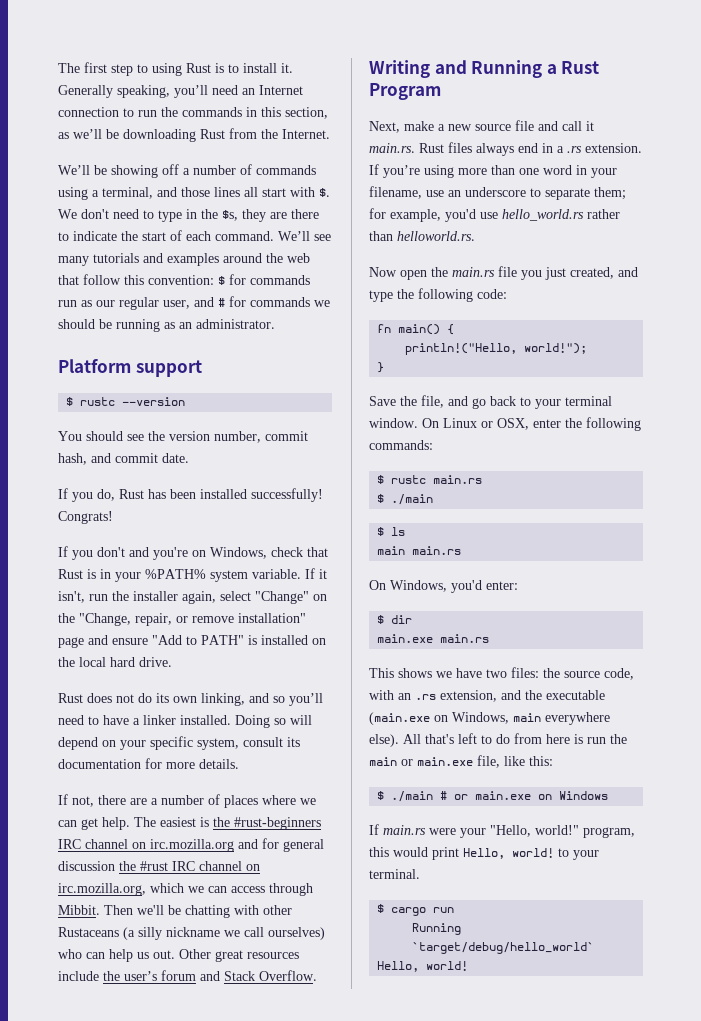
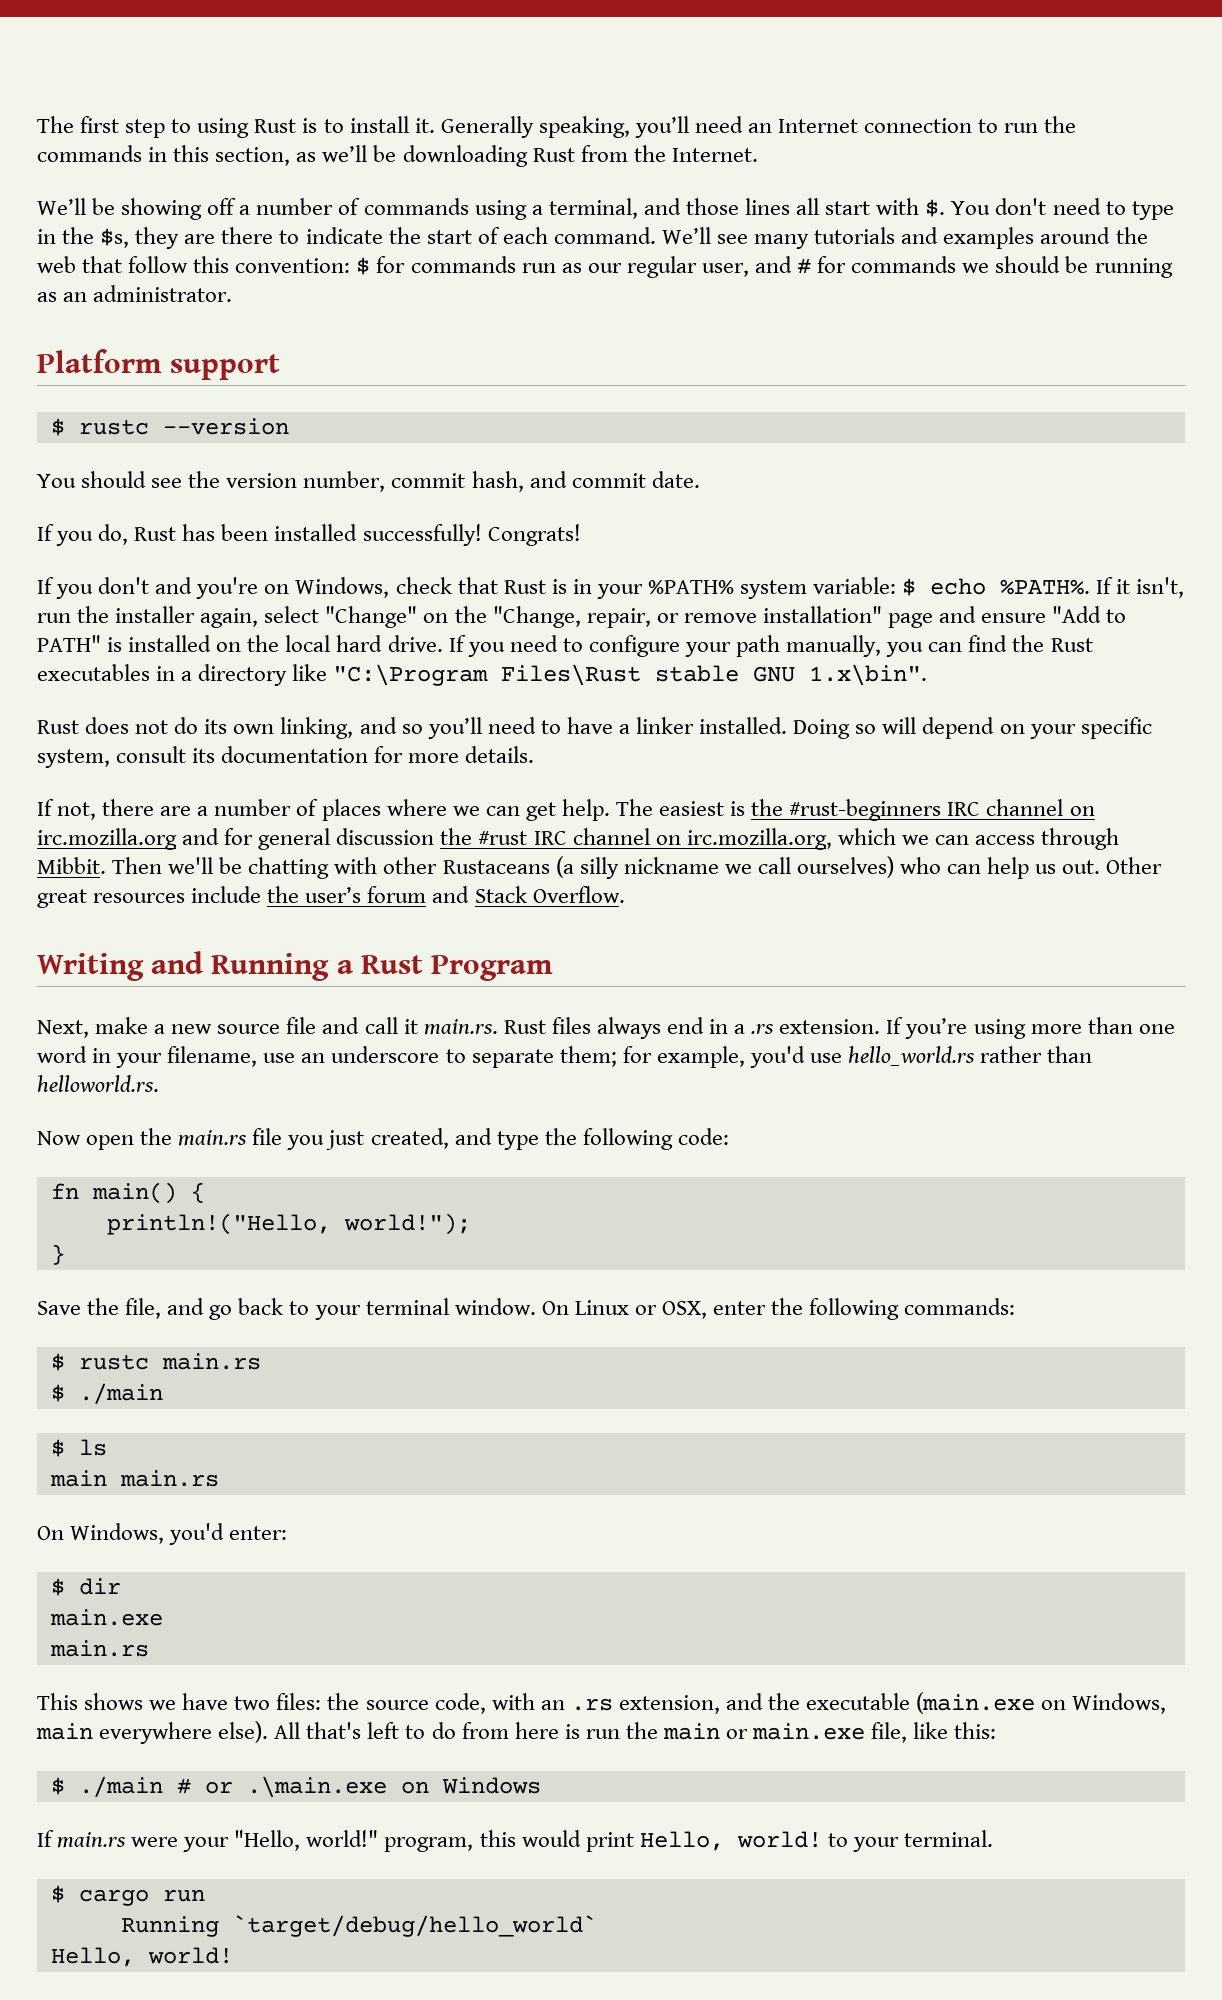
- We don't need to type in the $s, they are there to indicate the start of each command.
+ You don't need to type in the $s, they are there to indicate the start of each command.
- If you don't and you're on Windows, check that Rust is in your %PATH% system variable.
+ If you don't and you're on Windows, check that Rust is in your %PATH% system variable: $ echo %PATH%.
+ If you need to configure your path manually, you can find the Rust executables in a directory like "C:\Program Files\Rust stable GNU 1.x\bin".
  $ dir
- main.exe main.rs
+ main.exe
+ main.rs
- $ ./main # or main.exe on Windows
+ $ ./main # or .\main.exe on Windows

